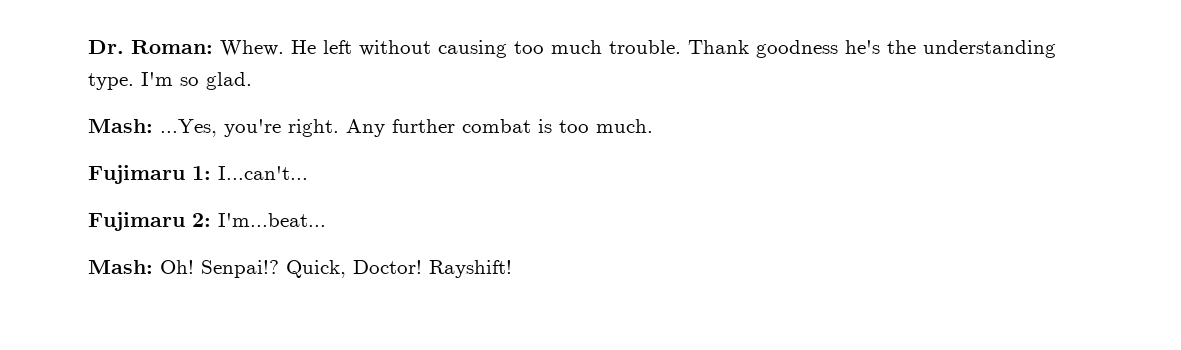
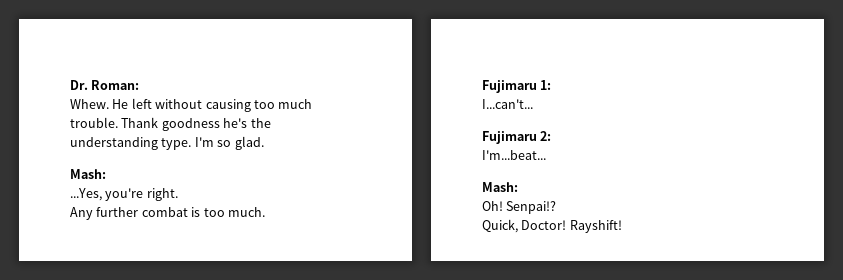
- Dr. Roman: Whew.
+ Dr. Roman:
+ Whew.
  I'm so glad.
- Mash: ...Yes, you're right. Any further combat is too much.
+ Mash:
+ ...Yes, you're right.
+ Any further combat is too much.
- Fujimaru 1: I...can't...
+ Fujimaru 1:
+ I...can't...
- Fujimaru 2: I'm...beat...
- Mash: Oh!
+ Fujimaru 2:
+ I'm...beat...
+ Mash:
+ Oh!
- Senpai!? Quick, Doctor!
+ Senpai!?
+ Quick, Doctor!

